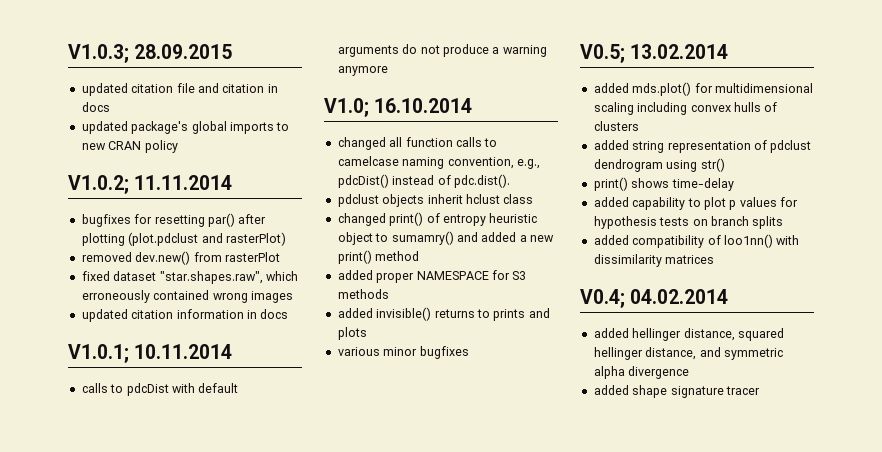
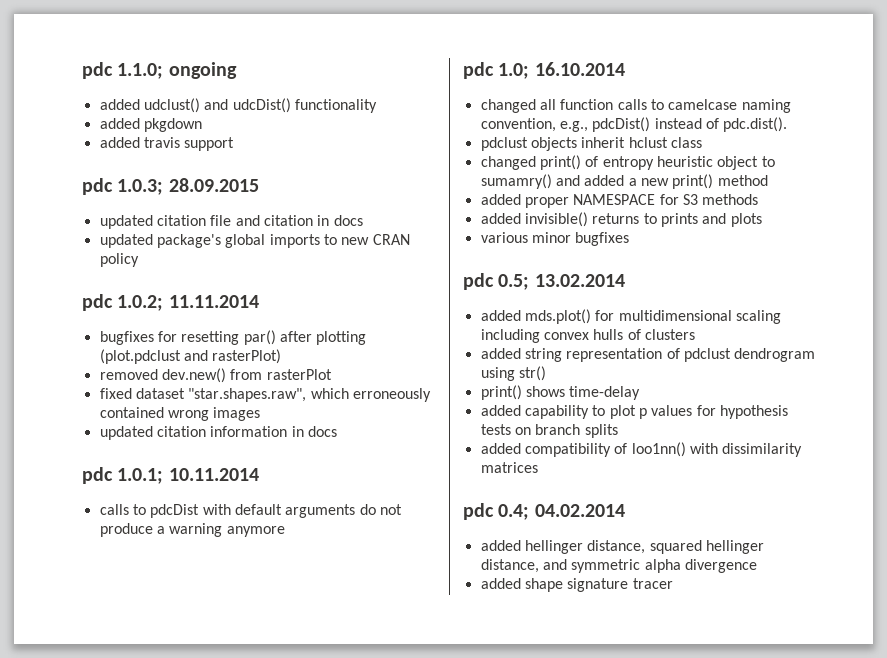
- V1.0.3; 28.09.2015
+ pdc 1.1.0; ongoing
+ added udclust() and udcDist() functionality
+ added pkgdown
+ added travis support
+ pdc 1.0.3; 28.09.2015
- V1.0.2; 11.11.2014
+ pdc 1.0.2; 11.11.2014
- V1.0.1; 10.11.2014
+ pdc 1.0.1; 10.11.2014
- V1.0; 16.10.2014
+ pdc 1.0; 16.10.2014
- V0.5; 13.02.2014
+ pdc 0.5; 13.02.2014
- V0.4; 04.02.2014
+ pdc 0.4; 04.02.2014

